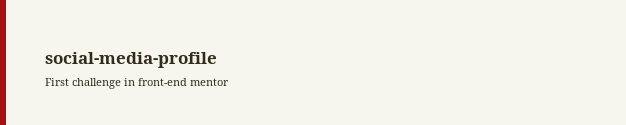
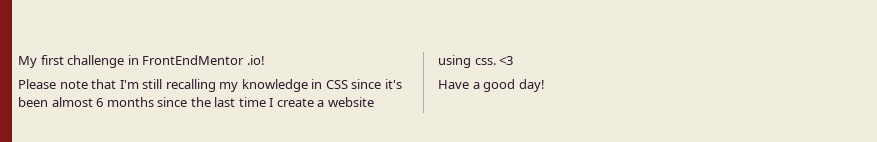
- social-media-profile
- First challenge in front-end mentor
+ My first challenge in FrontEndMentor .io!
+ Please note that I'm still recalling my knowledge in CSS since it's been almost 6 months since the last time I create a website using css. <3
+ Have a good day!

